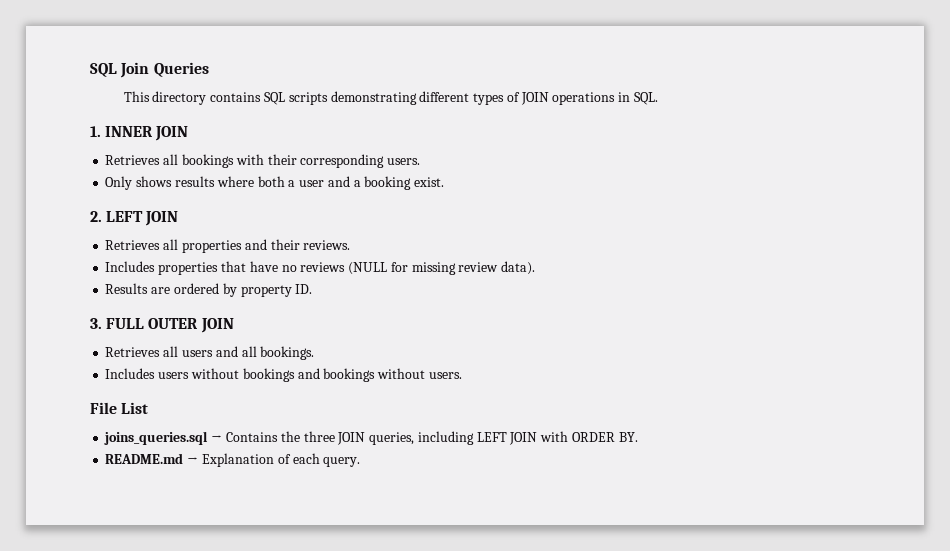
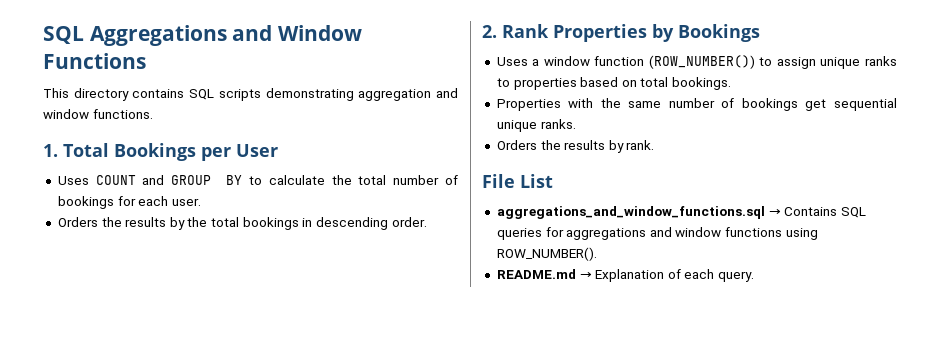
- SQL Join Queries
+ SQL Aggregations and Window Functions
- This directory contains SQL scripts demonstrating different types of JOIN operations in SQL.
- 1. INNER JOIN
- Retrieves all bookings with their corresponding users.
- Only shows results where both a user and a booking exist.
- 2. LEFT JOIN
- Retrieves all properties and their reviews.
- Includes properties that have no reviews (NULL for missing review data).
- Results are ordered by property ID.
- 3. FULL OUTER JOIN
- Retrieves all users and all bookings.
- Includes users without bookings and bookings without users.
+ This directory contains SQL scripts demonstrating aggregation and window functions.
+ 1. Total Bookings per User
+ Uses COUNT and GROUP BY to calculate the total number of bookings for each user.
+ Orders the results by the total bookings in descending order.
+ 2. Rank Properties by Bookings
+ Uses a window function (ROW_NUMBER()) to assign unique ranks to properties based on total bookings.
+ Properties with the same number of bookings get sequential unique ranks.
+ Orders the results by rank.
- joins_queries.sql → Contains the three JOIN queries, including LEFT JOIN with ORDER BY.
+ aggregations_and_window_functions.sql → Contains SQL queries for aggregations and window functions using ROW_NUMBER().

